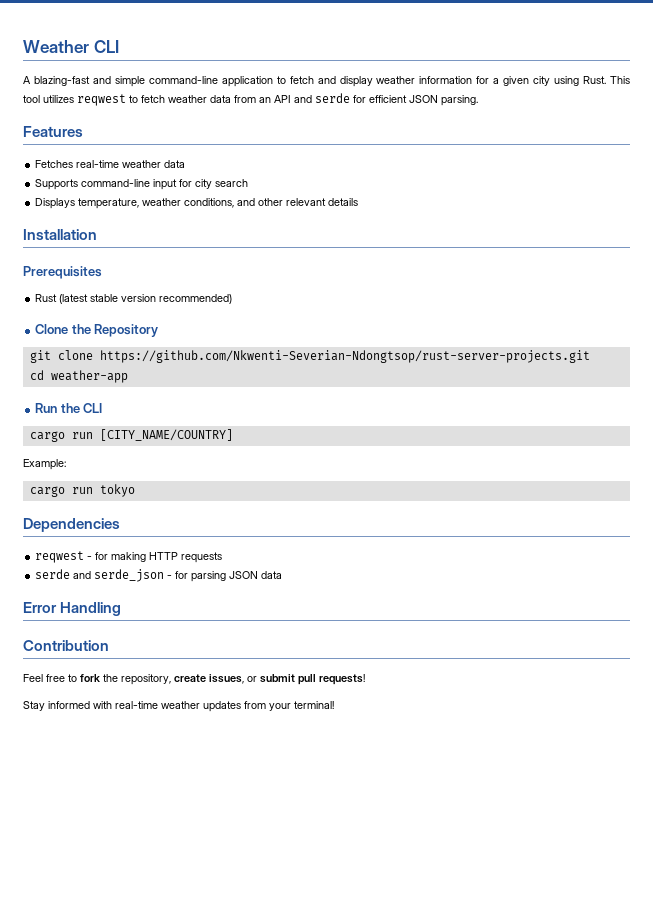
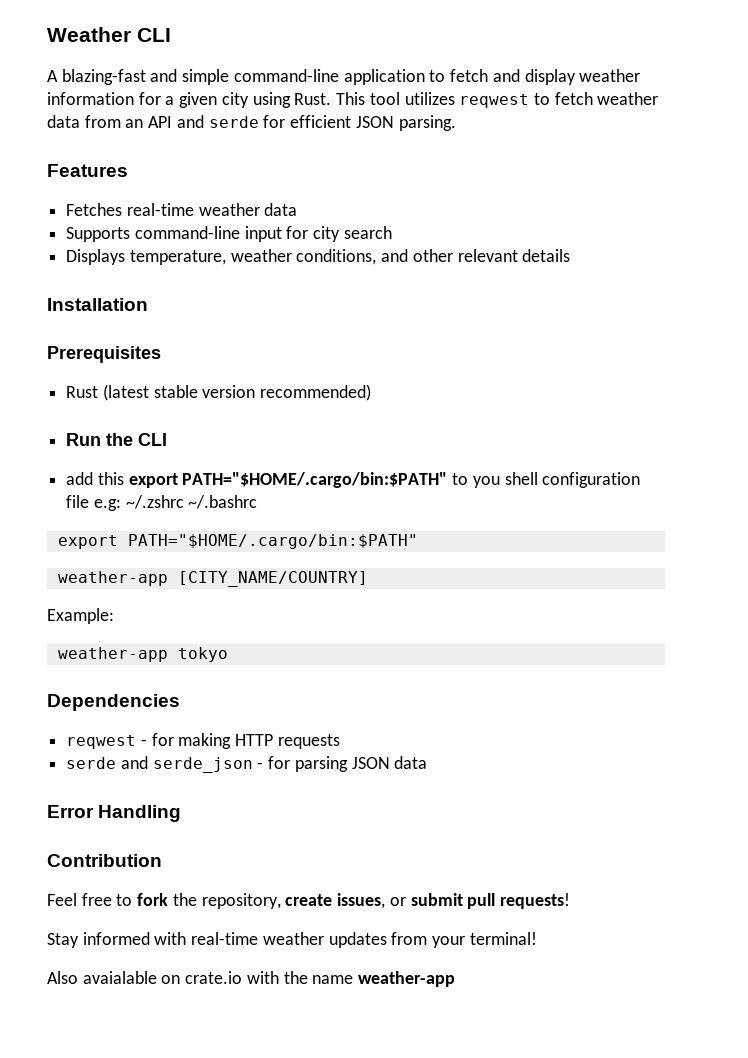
- Clone the Repository
- git clone https://github.com/Nkwenti-Severian-Ndongtsop/rust-server-projects.git
- cd weather-app
  Run the CLI
- cargo run [CITY_NAME/COUNTRY]
+ add this export PATH="$HOME/.cargo/bin:$PATH" to you shell configuration file e.g: ~/.zshrc ~/.bashrc
+ export PATH="$HOME/.cargo/bin:$PATH"
+ weather-app [CITY_NAME/COUNTRY]
- cargo run tokyo
+ weather-app tokyo
+ Also avaialable on crate.io with the name weather-app

